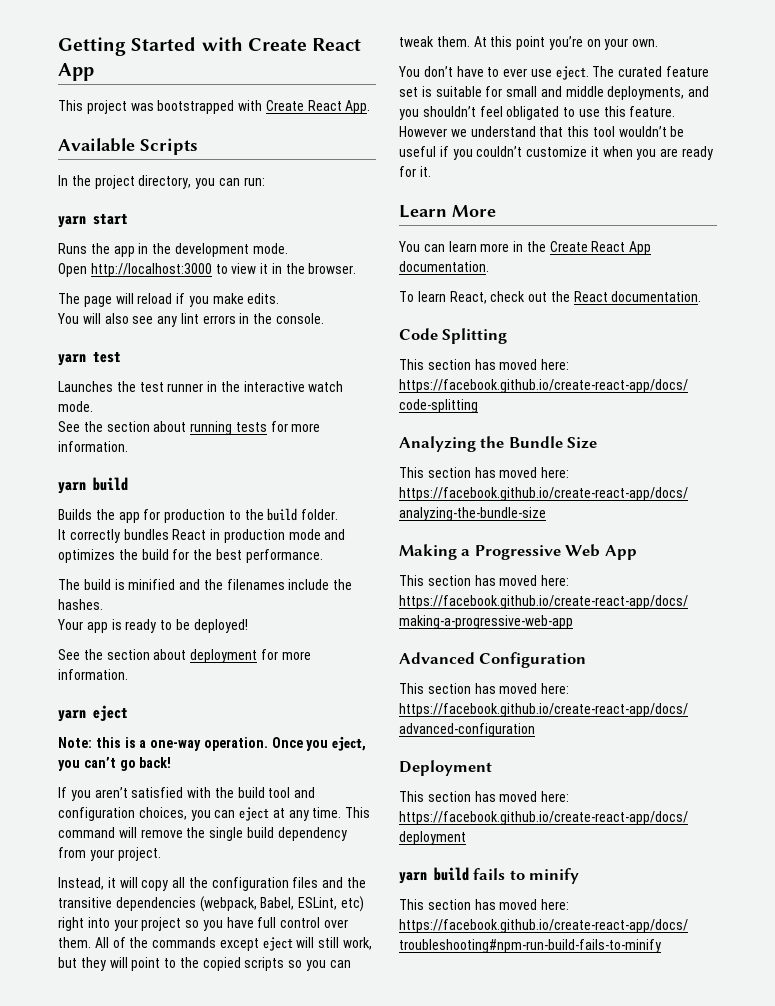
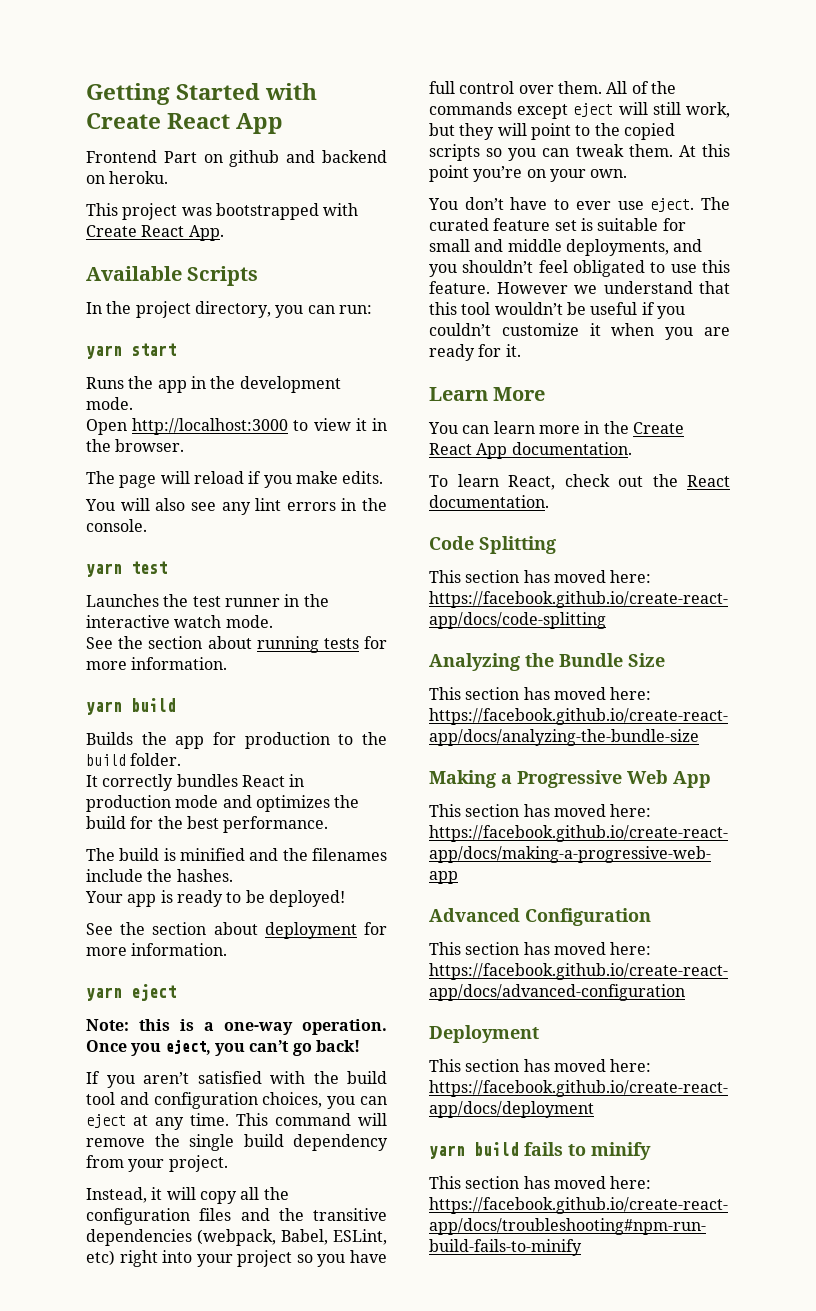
+ Frontend Part on github and backend on heroku.

